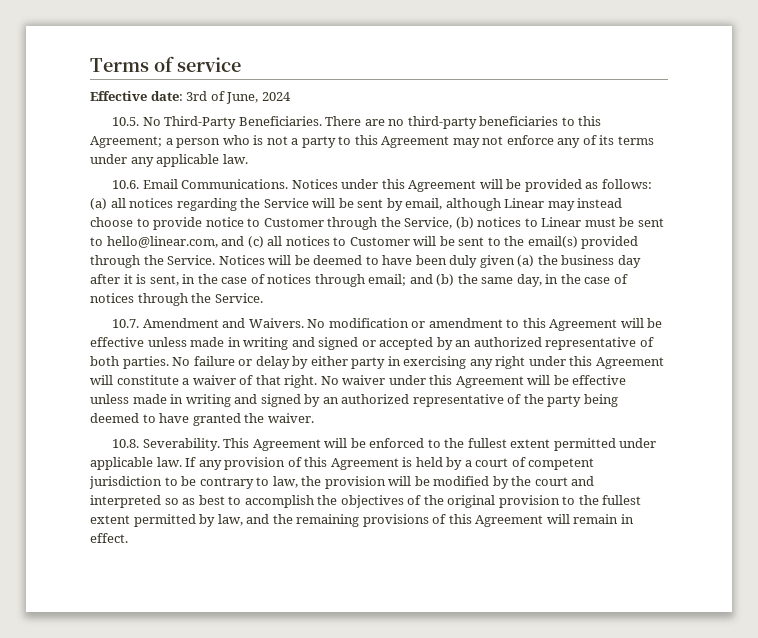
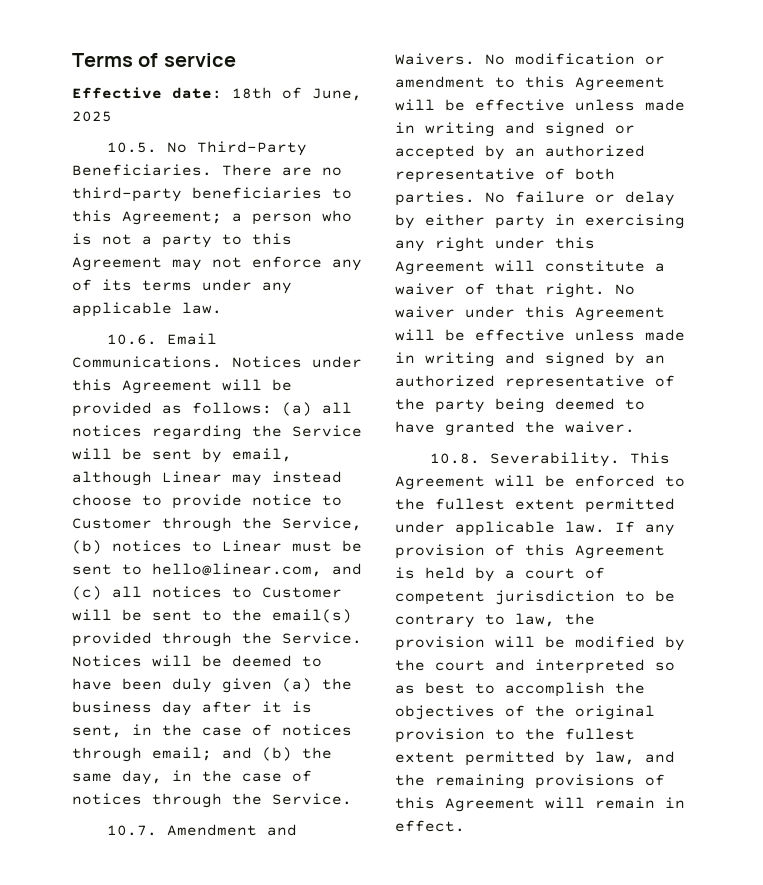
- Effective date: 3rd of June, 2024
+ Effective date: 18th of June, 2025

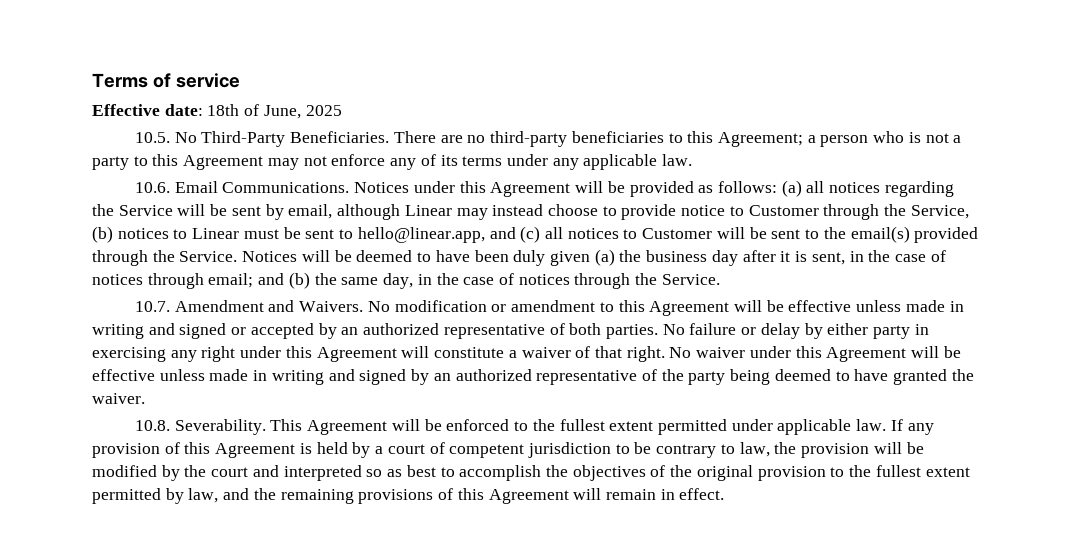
- Notices under this Agreement will be provided as follows: (a) all notices regarding the Service will be sent by email, although Linear may instead choose to provide notice to Customer through the Service, (b) notices to Linear must be sent to hello@linear.com, and (c) all notices to Customer will be sent to the email(s) provided through the Service.
+ Notices under this Agreement will be provided as follows: (a) all notices regarding the Service will be sent by email, although Linear may instead choose to provide notice to Customer through the Service, (b) notices to Linear must be sent to hello@linear.app, and (c) all notices to Customer will be sent to the email(s) provided through the Service.

